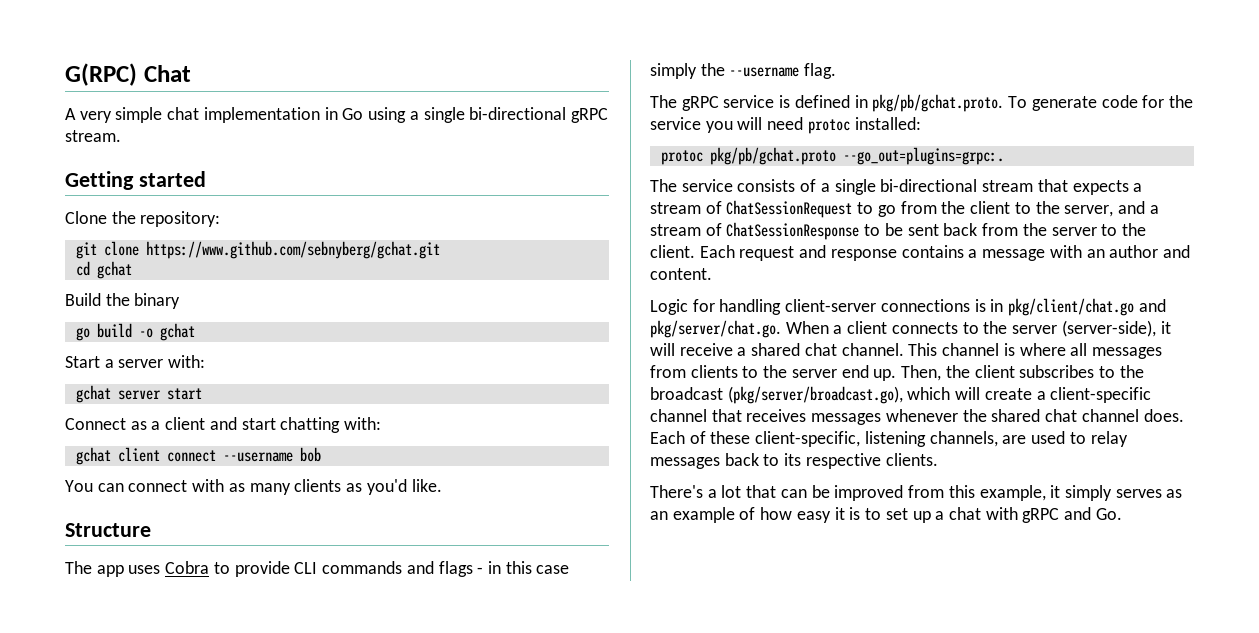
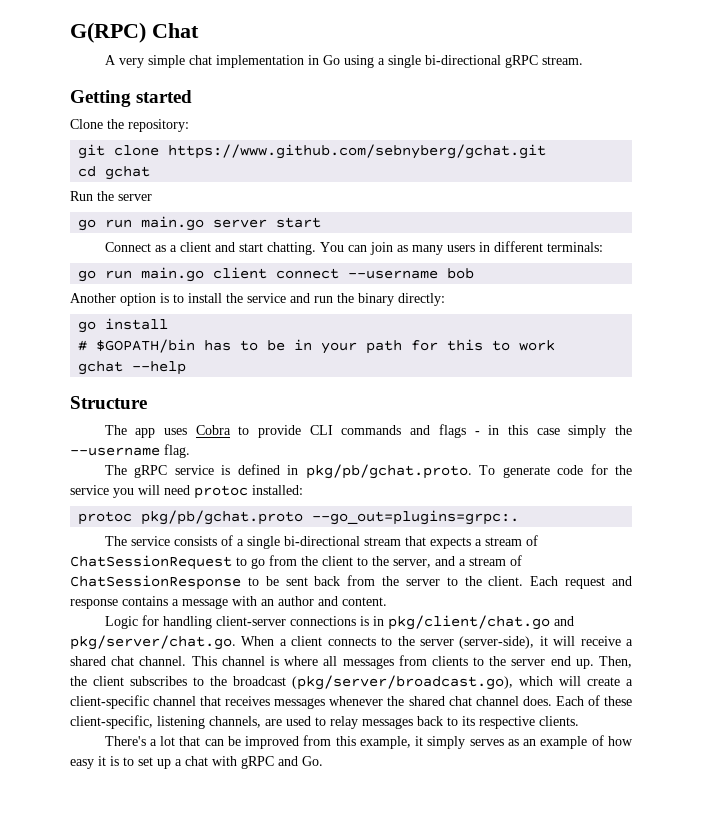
- Build the binary
- go build -o gchat
- Start a server with:
- gchat server start
+ Run the server
+ go run main.go server start
- Connect as a client and start chatting with:
- gchat client connect --username bob
- You can connect with as many clients as you'd like.
+ Connect as a client and start chatting. You can join as many users in different terminals:
+ go run main.go client connect --username bob
+ Another option is to install the service and run the binary directly:
+ go install
+ # $GOPATH/bin has to be in your path for this to work
+ gchat --help

